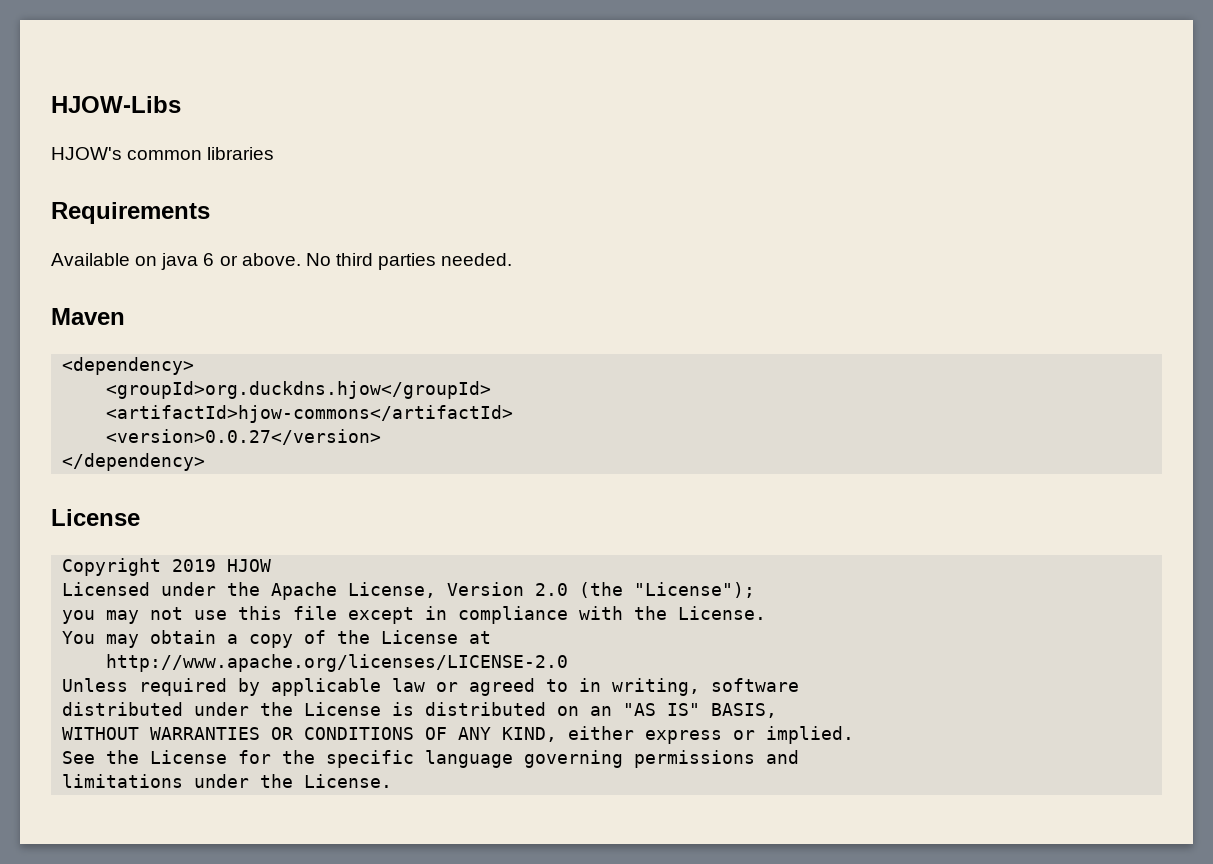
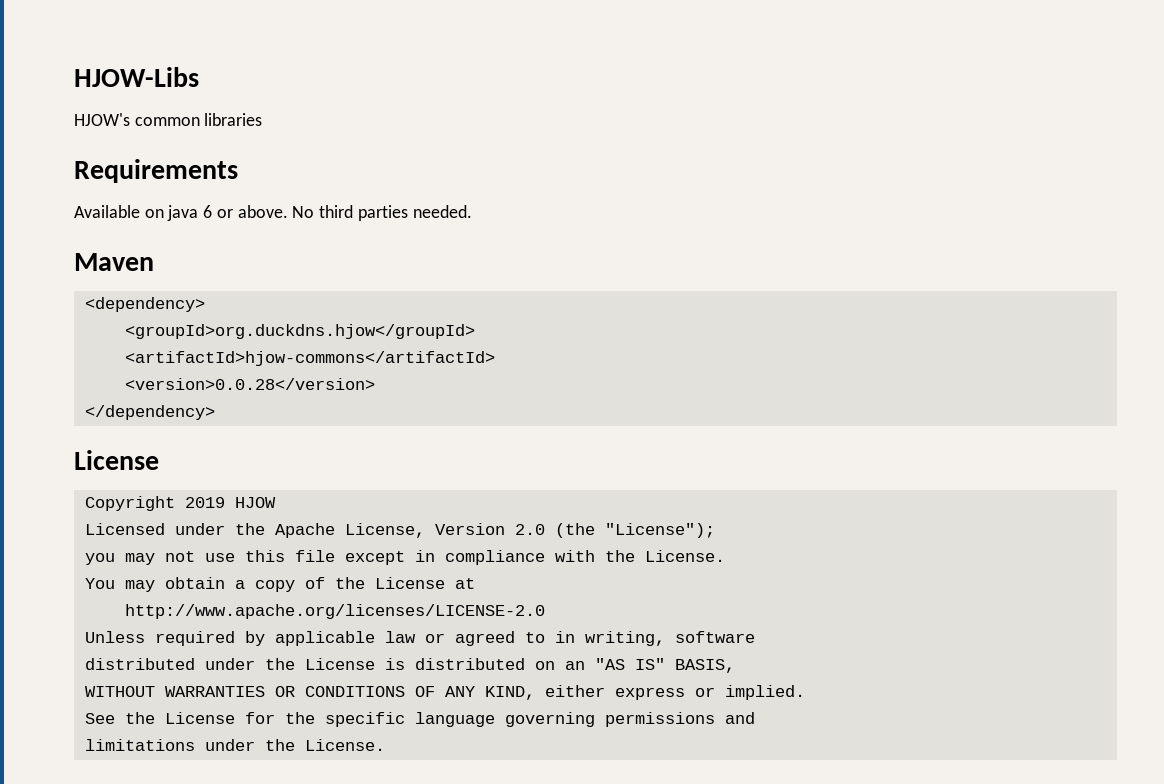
- <version>0.0.27</version>
+ <version>0.0.28</version>

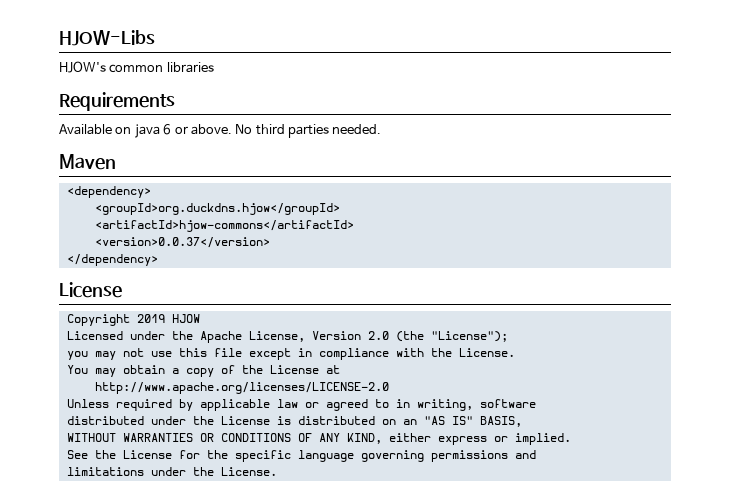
- <version>0.0.28</version>
+ <version>0.0.37</version>

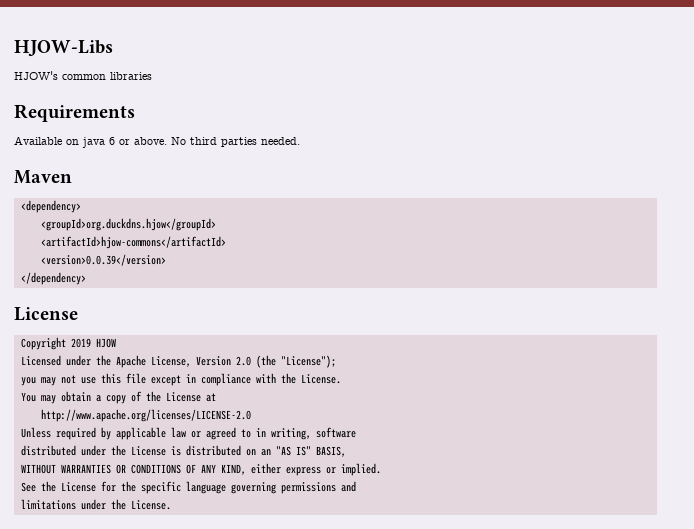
- <version>0.0.37</version>
+ <version>0.0.39</version>

